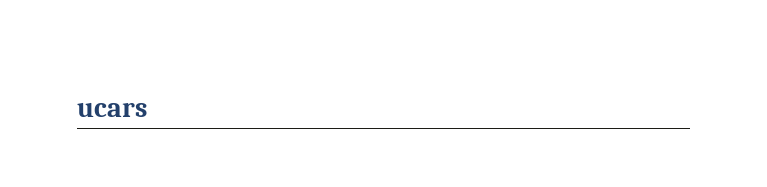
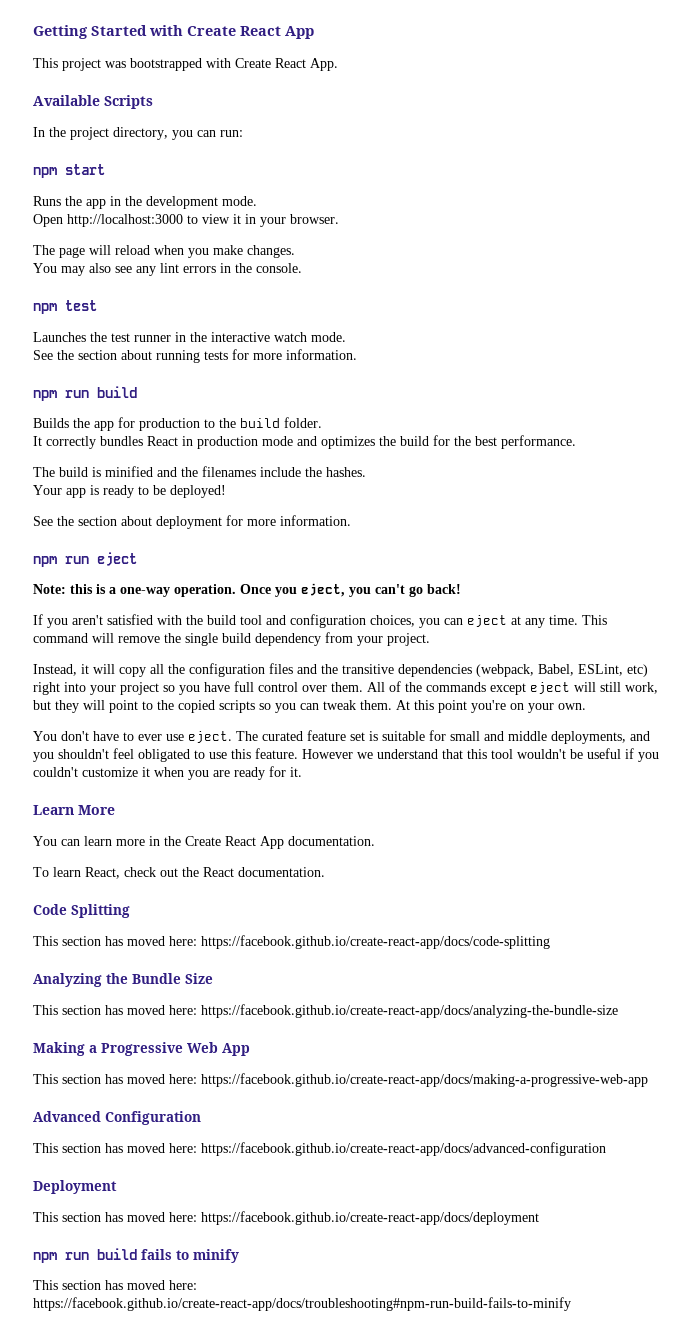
- ucars
+ Getting Started with Create React App
+ This project was bootstrapped with Create React App.
+ Available Scripts
+ In the project directory, you can run:
+ npm start
+ Runs the app in the development mode.
+ Open http://localhost:3000 to view it in your browser.
+ The page will reload when you make changes.
+ You may also see any lint errors in the console.
+ npm test
+ Launches the test runner in the interactive watch mode.
+ See the section about running tests for more information.
+ npm run build
+ Builds the app for production to the build folder.
+ It correctly bundles React in production mode and optimizes the build for the best performance.
+ The build is minified and the filenames include the hashes.
+ Your app is ready to be deployed!
+ See the section about deployment for more information.
+ npm run eject
+ Note: this is a one-way operation. Once you eject, you can't go back!
+ If you aren't satisfied with the build tool and configuration choices, you can eject at any time. This command will remove the single build dependency from your project.
+ Instead, it will copy all the configuration files and the transitive dependencies (webpack, Babel, ESLint, etc) right into your project so you have full control over them. All of the commands except eject will still work, but they will point to the copied scripts so you can tweak them. At this point you're on your own.
+ You don't have to ever use eject. The curated feature set is suitable for small and middle deployments, and you shouldn't feel obligated to use this feature. However we understand that this tool wouldn't be useful if you couldn't customize it when you are ready for it.
+ Learn More
+ You can learn more in the Create React App documentation.
+ To learn React, check out the React documentation.
+ Code Splitting
+ This section has moved here: https://facebook.github.io/create-react-app/docs/code-splitting
+ Analyzing the Bundle Size
+ This section has moved here: https://facebook.github.io/create-react-app/docs/analyzing-the-bundle-size
+ Making a Progressive Web App
+ This section has moved here: https://facebook.github.io/create-react-app/docs/making-a-progressive-web-app
+ Advanced Configuration
+ This section has moved here: https://facebook.github.io/create-react-app/docs/advanced-configuration
+ Deployment
+ This section has moved here: https://facebook.github.io/create-react-app/docs/deployment
+ npm run build fails to minify
+ This section has moved here: https://facebook.github.io/create-react-app/docs/troubleshooting#npm-run-build-fails-to-minify

